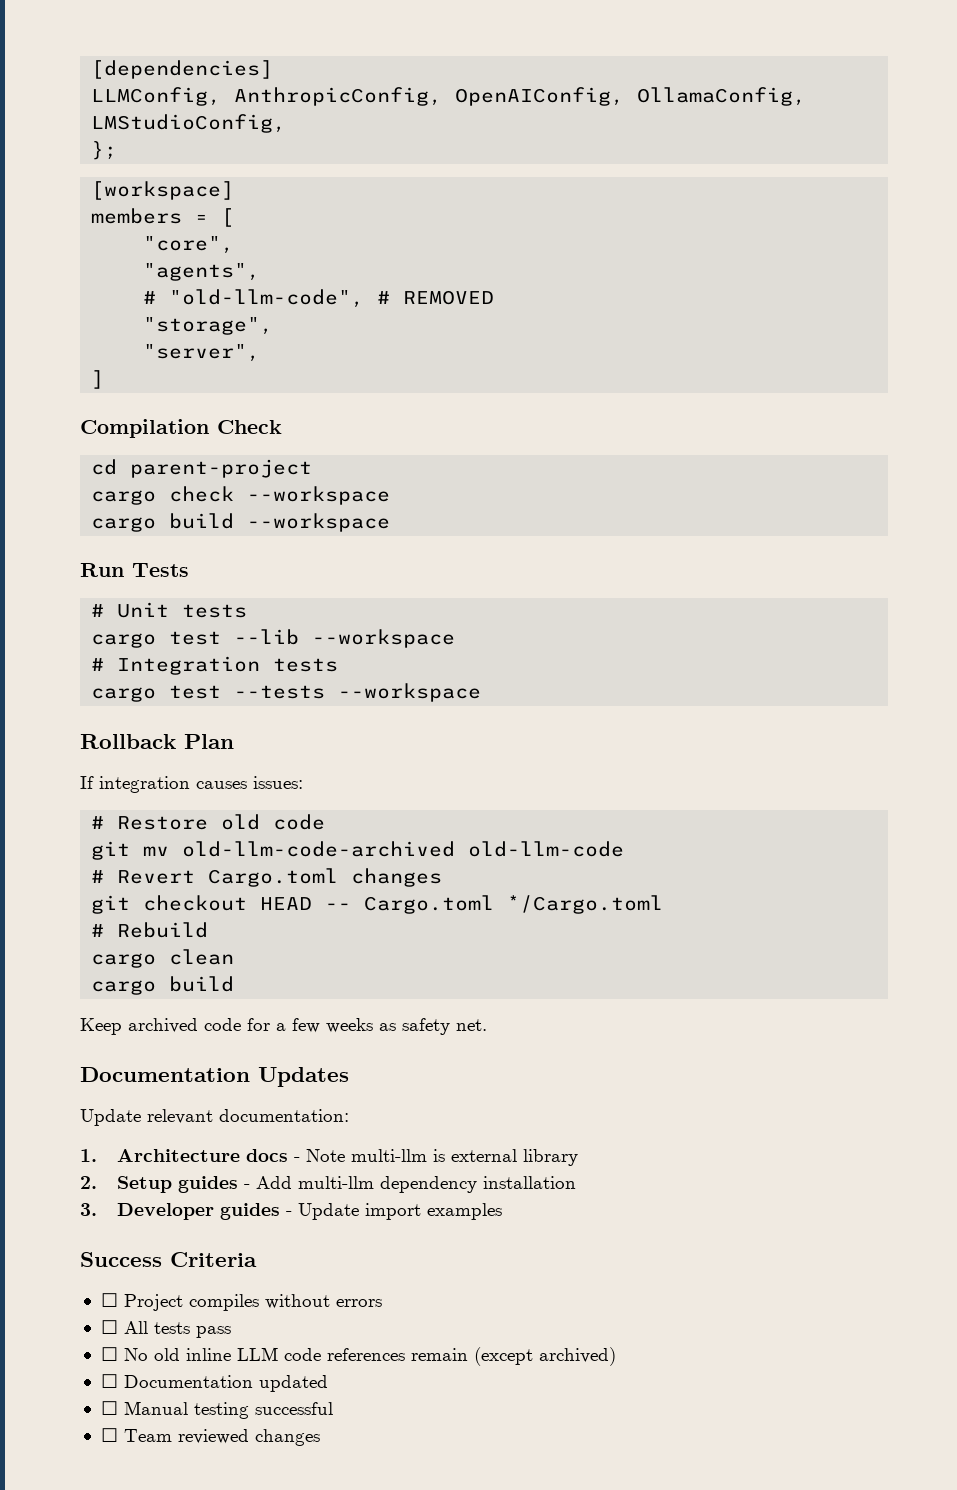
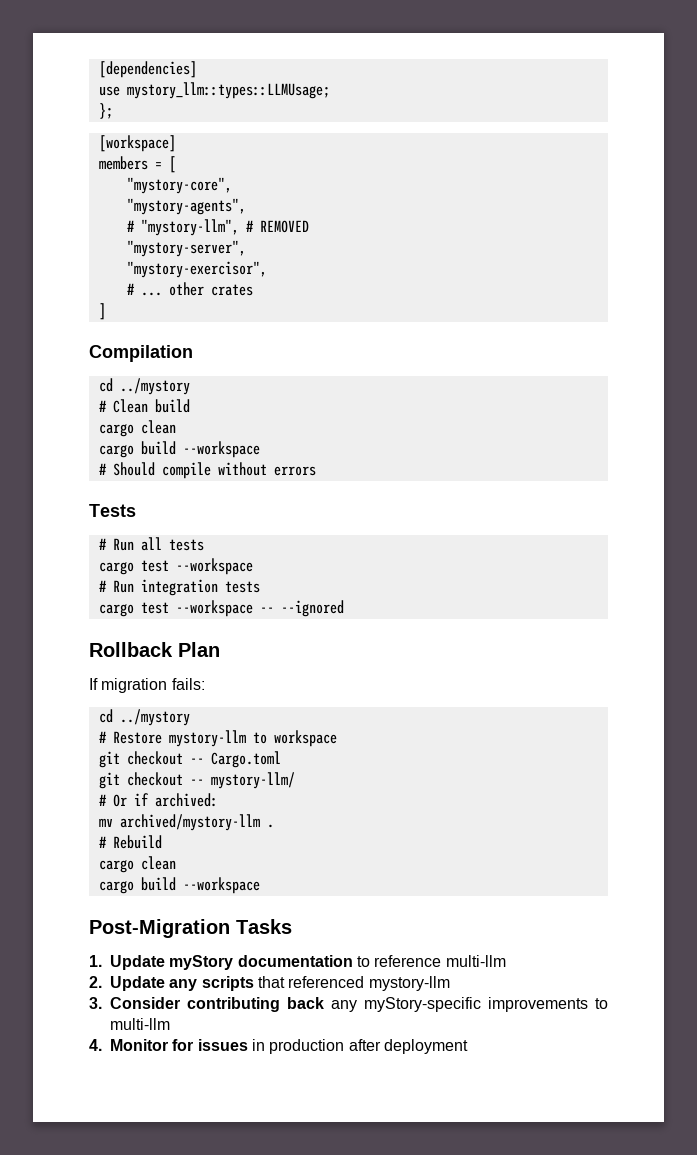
- LLMConfig, AnthropicConfig, OpenAIConfig, OllamaConfig, LMStudioConfig,
+ use mystory_llm::types::LLMUsage;
- "core",
- "agents",
- # "old-llm-code", # REMOVED
+ "mystory-core",
+ "mystory-agents",
+ # "mystory-llm", # REMOVED
- "storage",
- "server",
+ "mystory-server",
+ "mystory-exercisor",
+ # ... other crates
- Compilation Check
- cd parent-project
- cargo check --workspace
+ Compilation
+ cd ../mystory
+ # Clean build
+ cargo clean
  cargo build --workspace
- Run Tests
+ # Should compile without errors
+ Tests
- # Unit tests
- cargo test --lib --workspace
- # Integration tests
- cargo test --tests --workspace
+ # Run all tests
+ cargo test --workspace
+ # Run integration tests
+ cargo test --workspace -- --ignored
- If integration causes issues:
- # Restore old code
- git mv old-llm-code-archived old-llm-code
- # Revert Cargo.toml changes
- git checkout HEAD -- Cargo.toml */Cargo.toml
+ If migration fails:
+ cd ../mystory
+ # Restore mystory-llm to workspace
+ git checkout -- Cargo.toml
+ git checkout -- mystory-llm/
+ # Or if archived:
+ mv archived/mystory-llm .
  # Rebuild
  cargo clean
- cargo build
- Keep archived code for a few weeks as safety net.
- Documentation Updates
- Update relevant documentation:
- 1. Architecture docs - Note multi-llm is external library
- 2. Setup guides - Add multi-llm dependency installation
- 3. Developer guides - Update import examples
- Success Criteria
- ☐ Project compiles without errors
- ☐ All tests pass
- ☐ No old inline LLM code references remain (except archived)
- ☐ Documentation updated
- ☐ Manual testing successful
- ☐ Team reviewed changes
+ cargo build --workspace
+ Post-Migration Tasks
+ 1. Update myStory documentation to reference multi-llm
+ 2. Update any scripts that referenced mystory-llm
+ 3. Consider contributing back any myStory-specific improvements to multi-llm
+ 4. Monitor for issues in production after deployment

